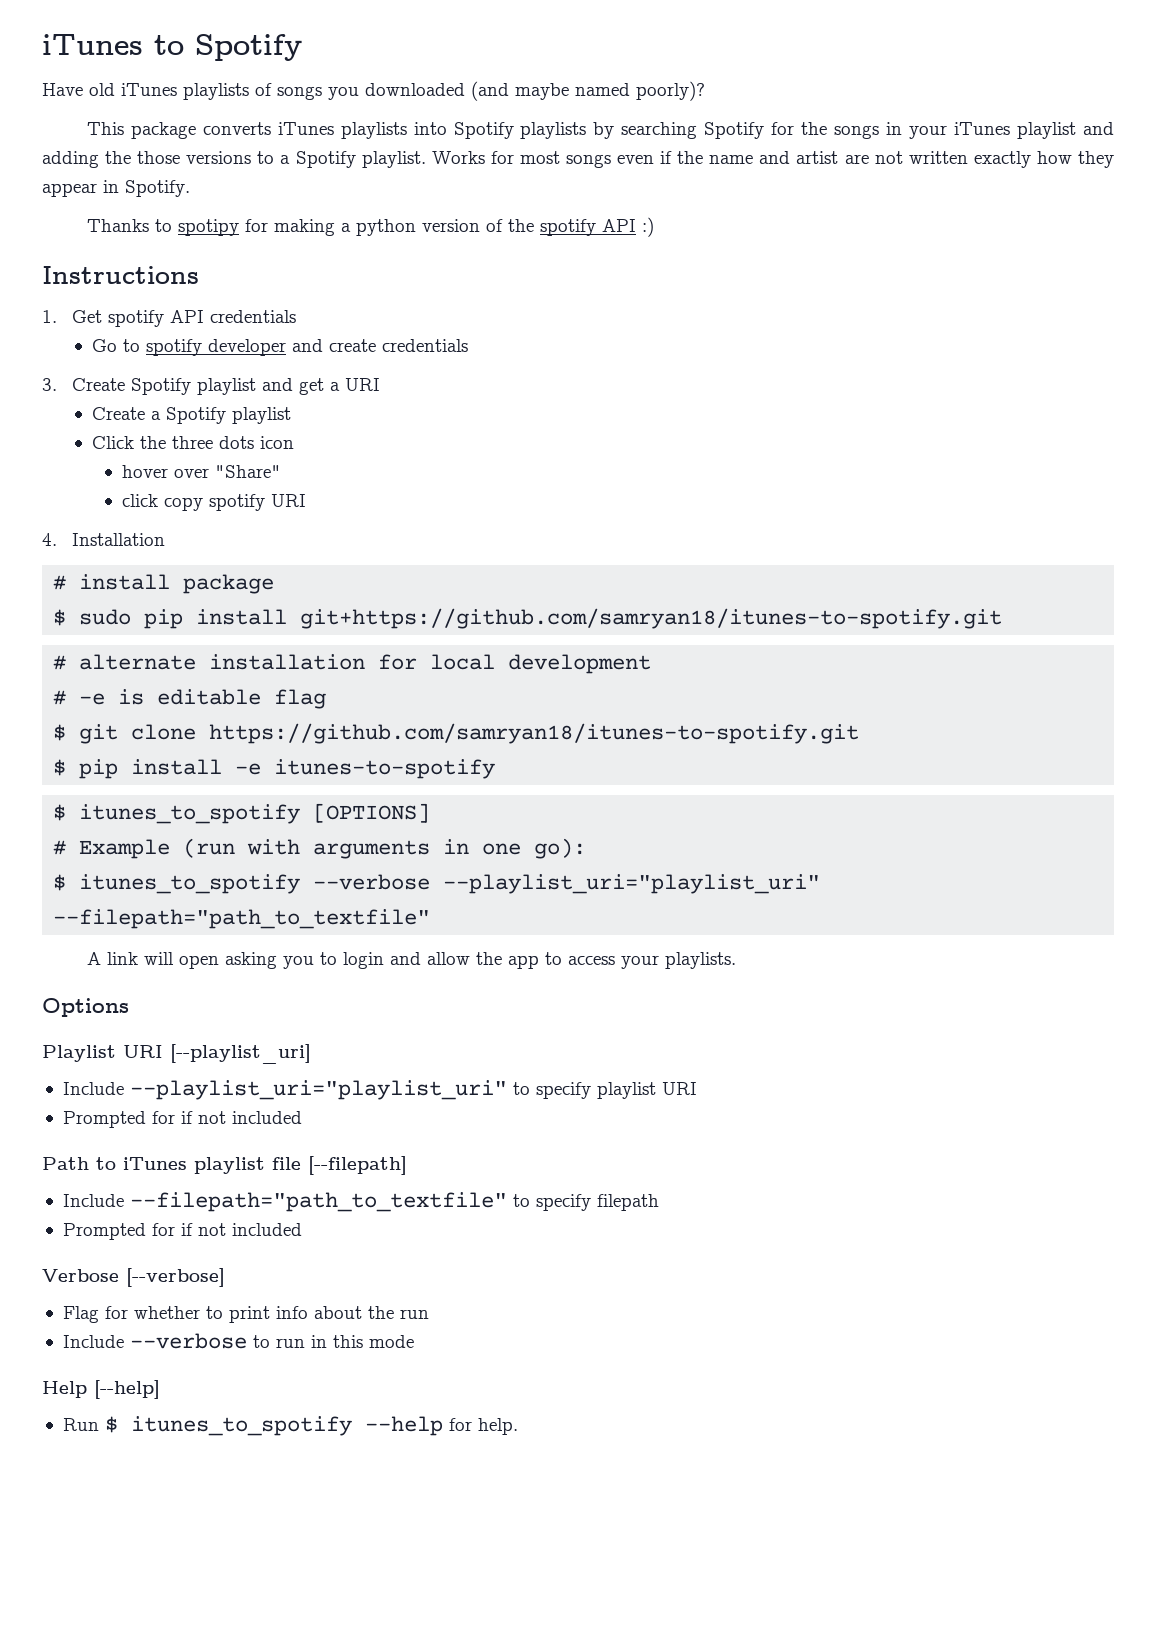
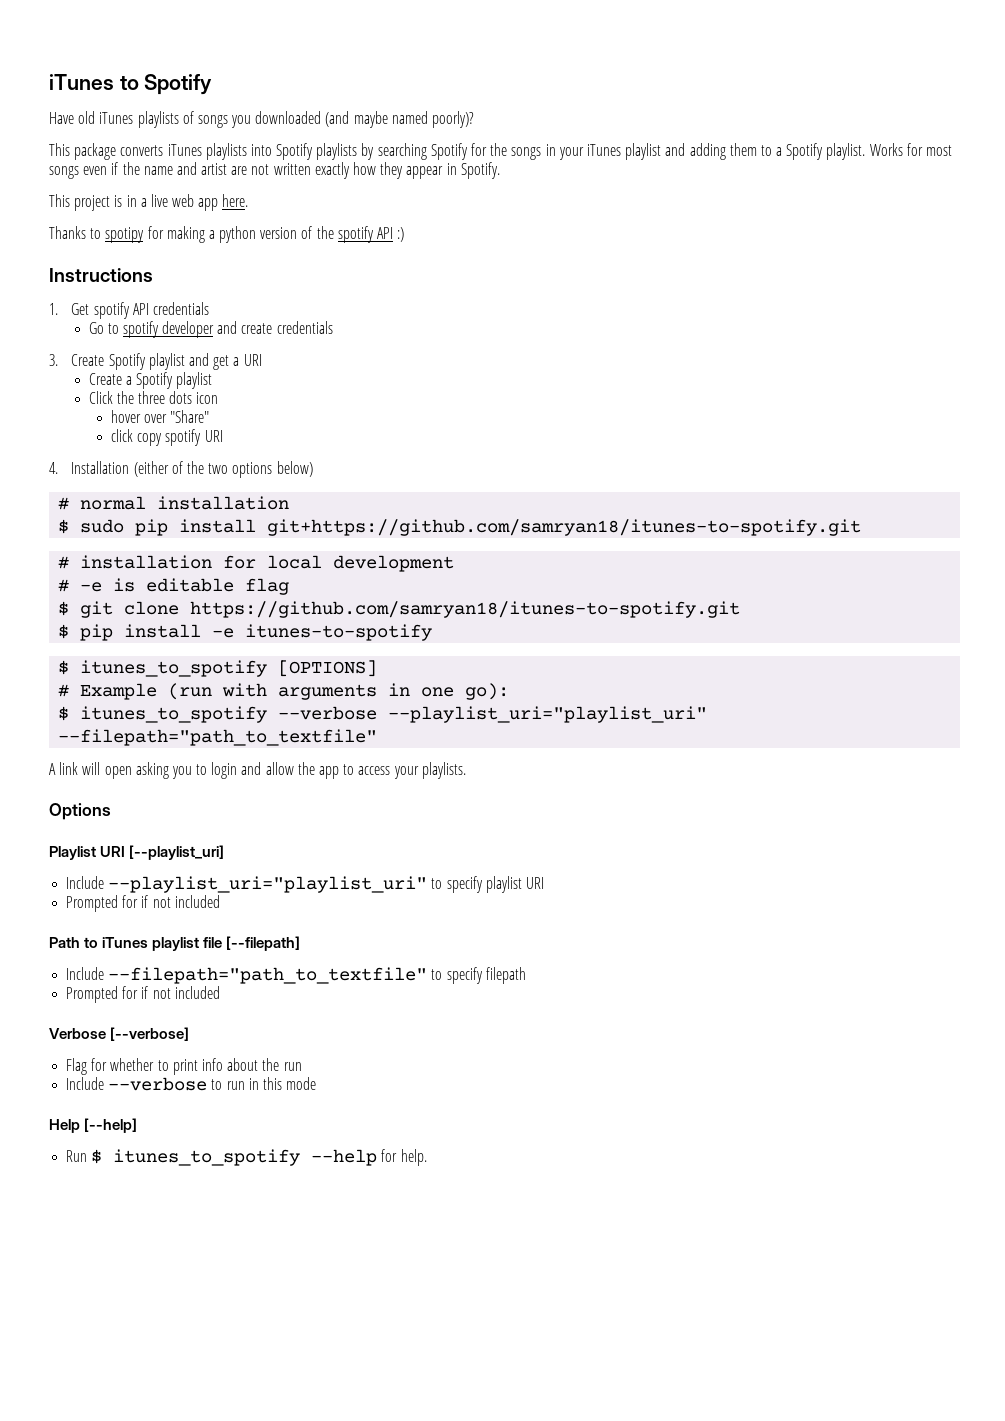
- This package converts iTunes playlists into Spotify playlists by searching Spotify for the songs in your iTunes playlist and adding the those versions to a Spotify playlist.
+ This package converts iTunes playlists into Spotify playlists by searching Spotify for the songs in your iTunes playlist and adding them to a Spotify playlist.
+ This project is in a live web app here.
- 4. Installation
- # install package
+ 4. Installation (either of the two options below)
+ # normal installation
- # alternate installation for local development
+ # installation for local development

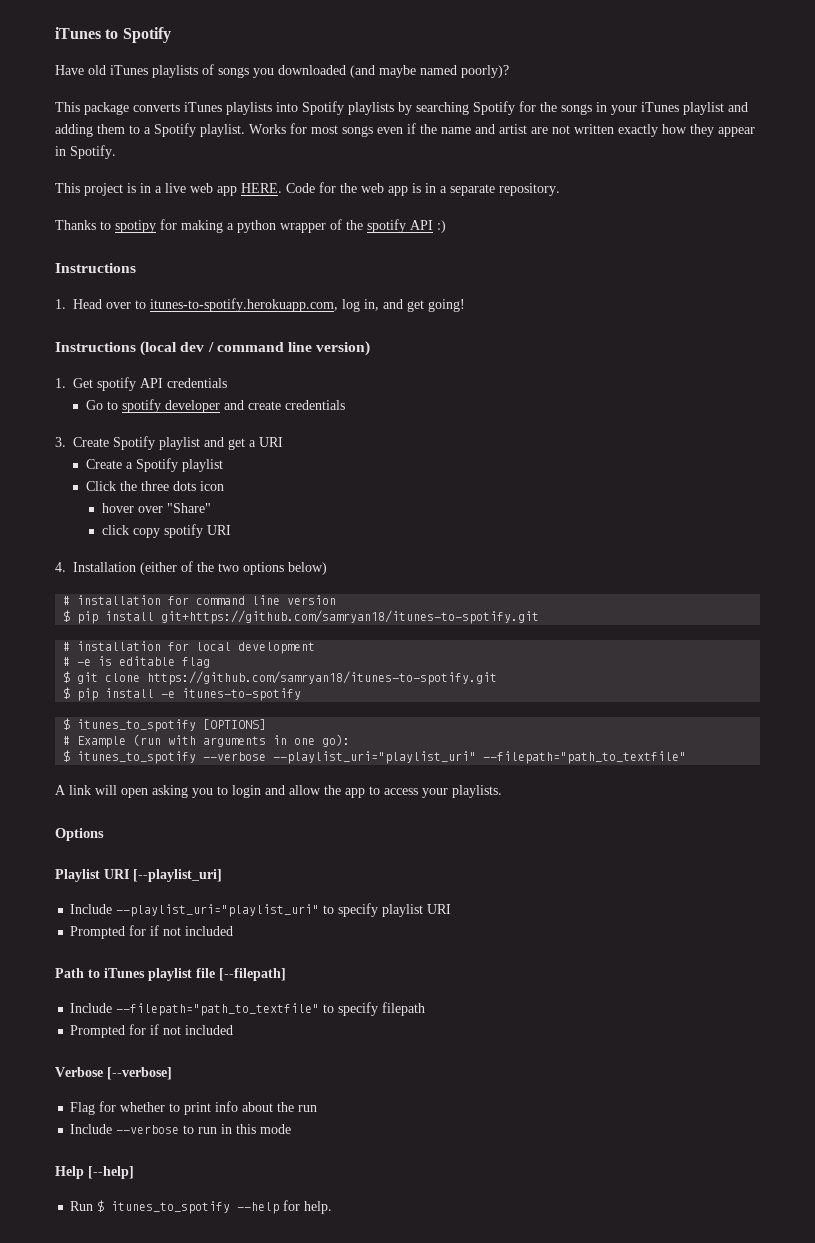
- This project is in a live web app here.
+ This project is in a live web app HERE. Code for the web app is in a separate repository.
- Thanks to spotipy for making a python version of the spotify API :)
+ Thanks to spotipy for making a python wrapper of the spotify API :)
+ 1. Head over to itunes-to-spotify.herokuapp.com, log in, and get going!
+ Instructions (local dev / command line version)
- # normal installation
- $ sudo pip install git+https://github.com/samryan18/itunes-to-spotify.git
+ # installation for command line version
+ $ pip install git+https://github.com/samryan18/itunes-to-spotify.git

